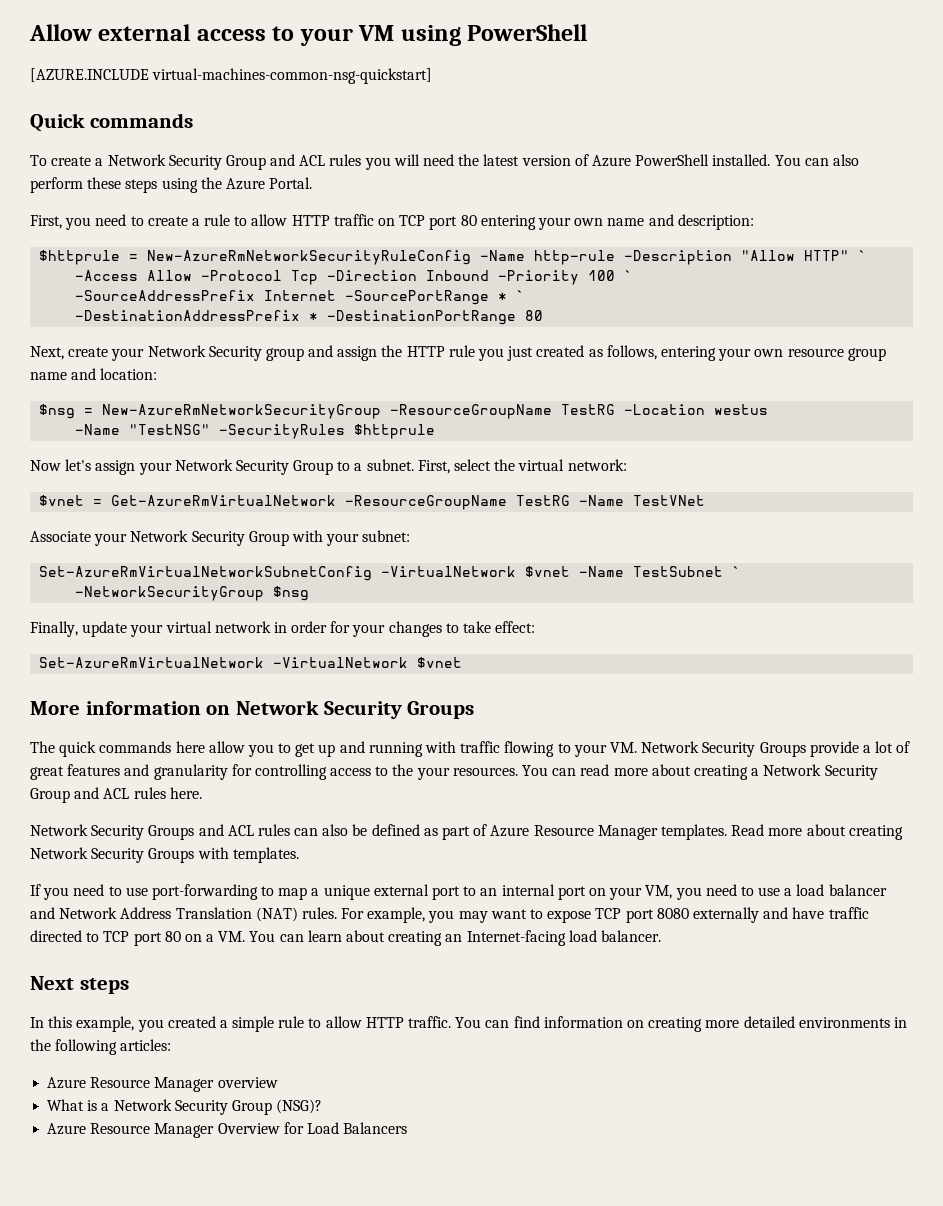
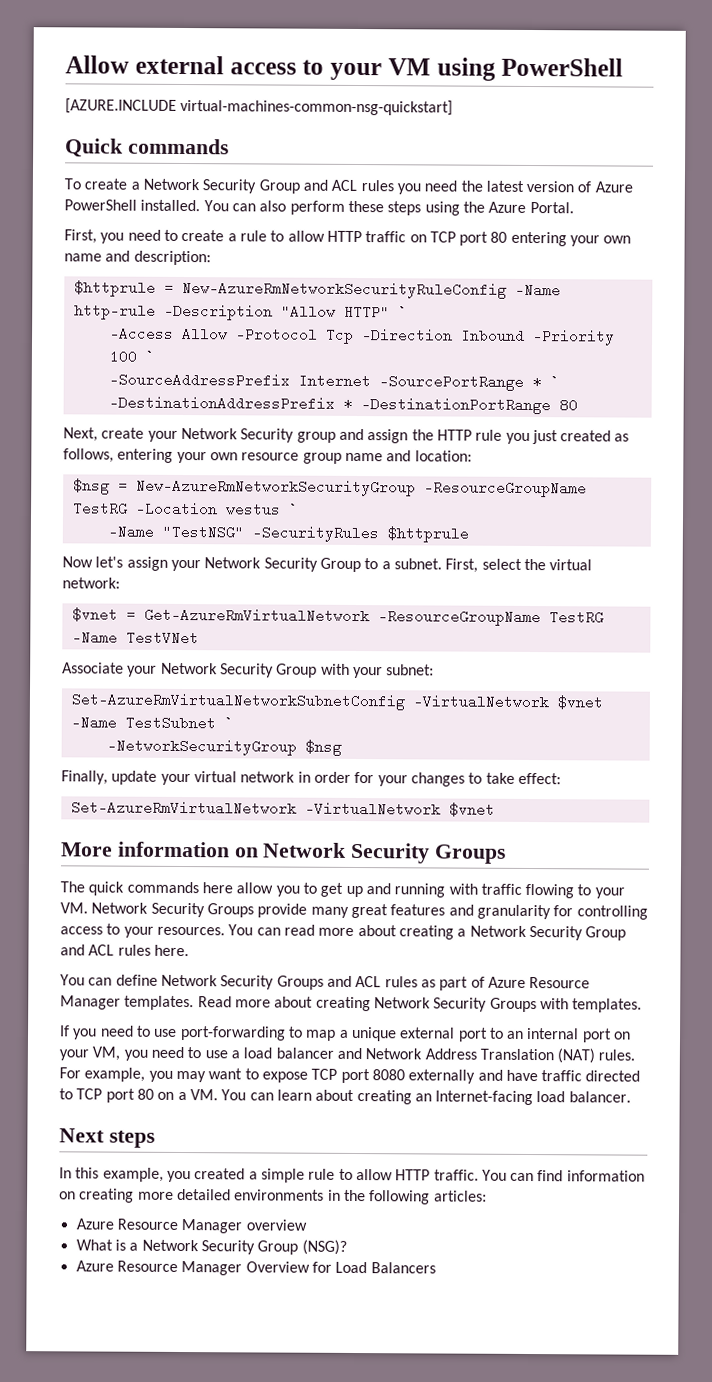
- To create a Network Security Group and ACL rules you will need the latest version of Azure PowerShell installed.
+ To create a Network Security Group and ACL rules you need the latest version of Azure PowerShell installed.
- $nsg = New-AzureRmNetworkSecurityGroup -ResourceGroupName TestRG -Location westus
+ $nsg = New-AzureRmNetworkSecurityGroup -ResourceGroupName TestRG -Location westus `
- The quick commands here allow you to get up and running with traffic flowing to your VM. Network Security Groups provide a lot of great features and granularity for controlling access to the your resources.
+ The quick commands here allow you to get up and running with traffic flowing to your VM. Network Security Groups provide many great features and granularity for controlling access to your resources.
- Network Security Groups and ACL rules can also be defined as part of Azure Resource Manager templates.
+ You can define Network Security Groups and ACL rules as part of Azure Resource Manager templates.

